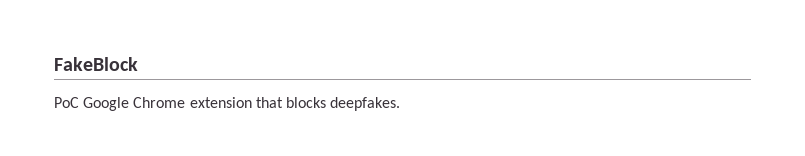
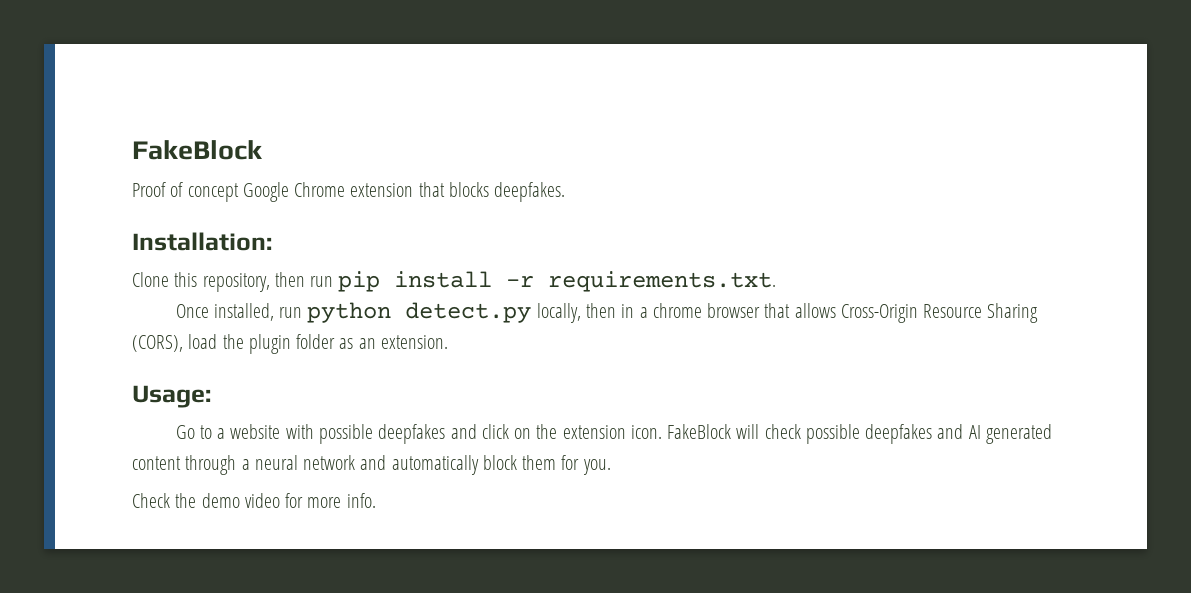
- PoC Google Chrome extension that blocks deepfakes.
+ Proof of concept Google Chrome extension that blocks deepfakes.
+ Installation:
+ Clone this repository, then run pip install -r requirements.txt.
+ Once installed, run python detect.py locally, then in a chrome browser that allows Cross-Origin Resource Sharing (CORS), load the plugin folder as an extension.
+ Usage:
+ Go to a website with possible deepfakes and click on the extension icon. FakeBlock will check possible deepfakes and AI generated content through a neural network and automatically block them for you.
+ Check the demo video for more info.

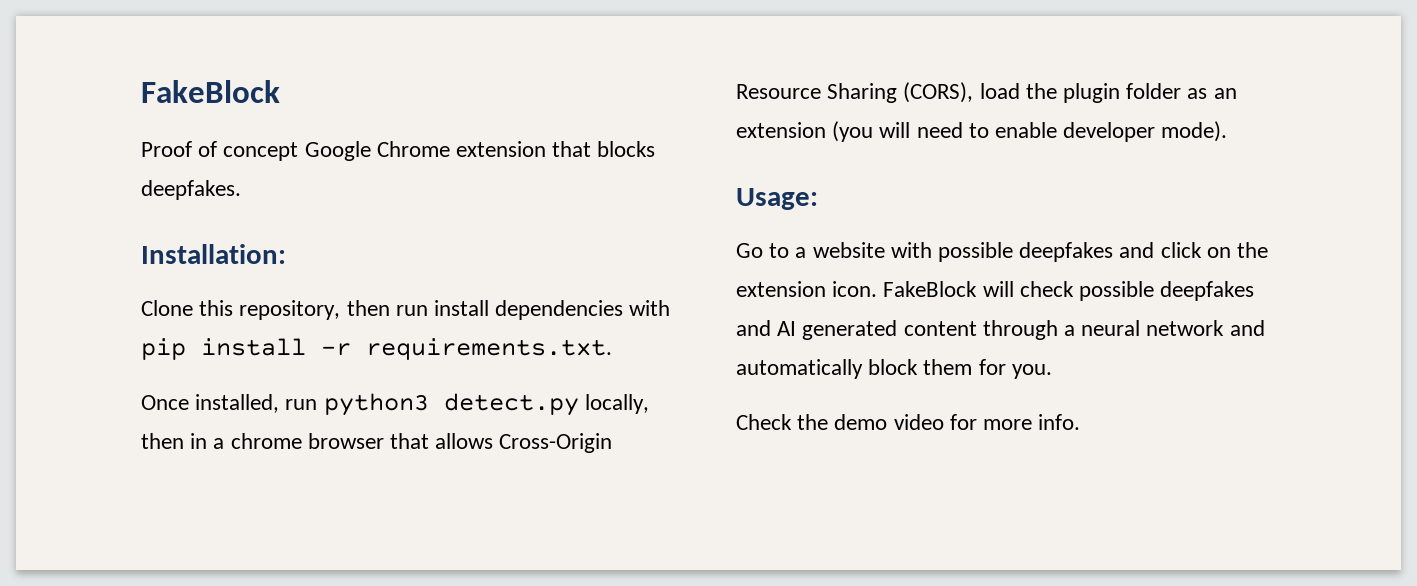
- Clone this repository, then run pip install -r requirements.txt.
+ Clone this repository, then run install dependencies with pip install -r requirements.txt.
- Once installed, run python detect.py locally, then in a chrome browser that allows Cross-Origin Resource Sharing (CORS), load the plugin folder as an extension.
+ Once installed, run python3 detect.py locally, then in a chrome browser that allows Cross-Origin Resource Sharing (CORS), load the plugin folder as an extension (you will need to enable developer mode).

